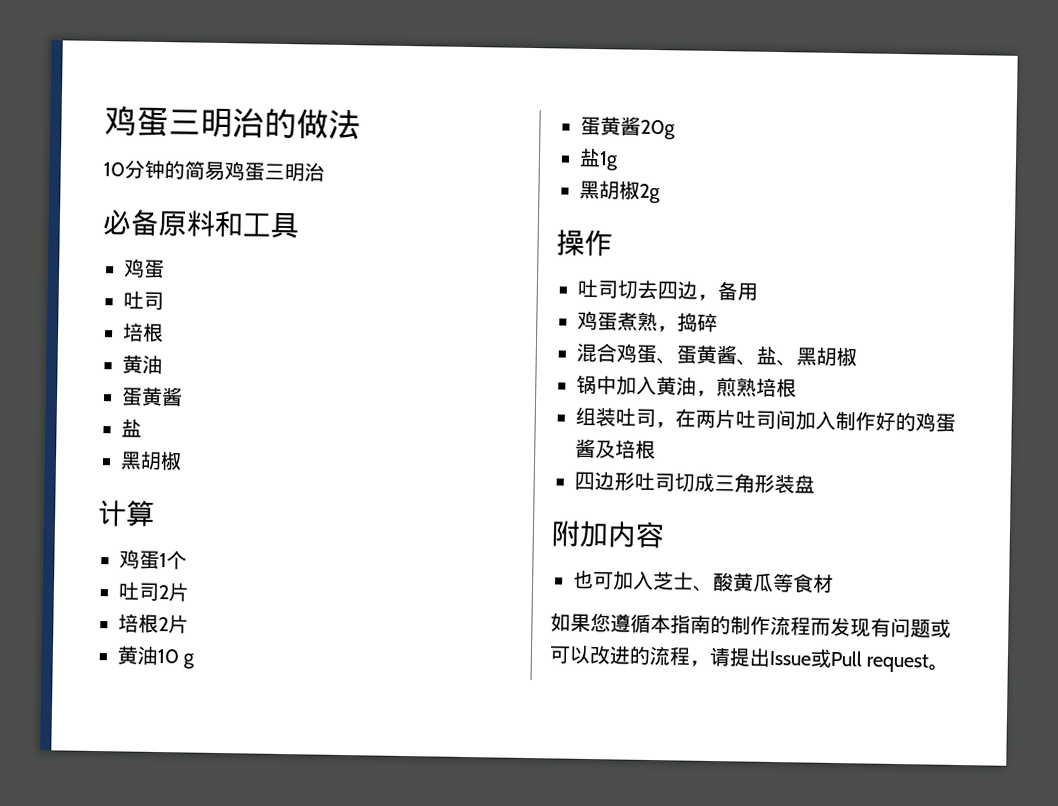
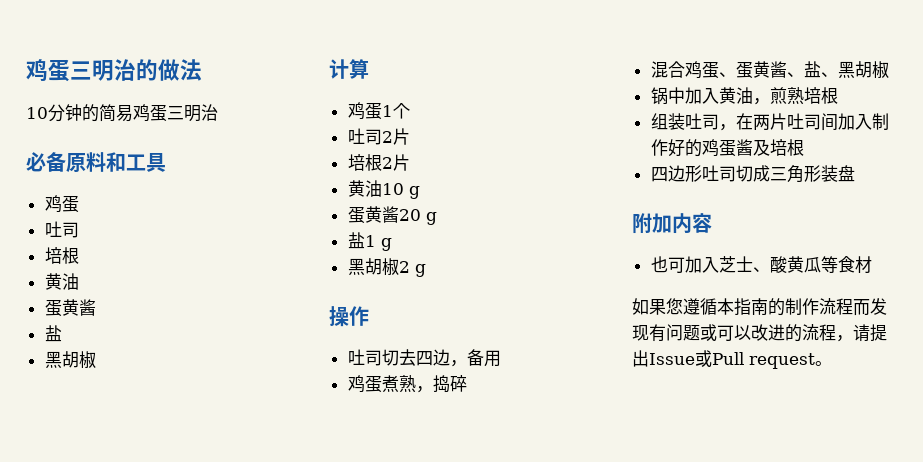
- 蛋黄酱20g
- 盐1g
- 黑胡椒2g
+ 蛋黄酱20 g
+ 盐1 g
+ 黑胡椒2 g

